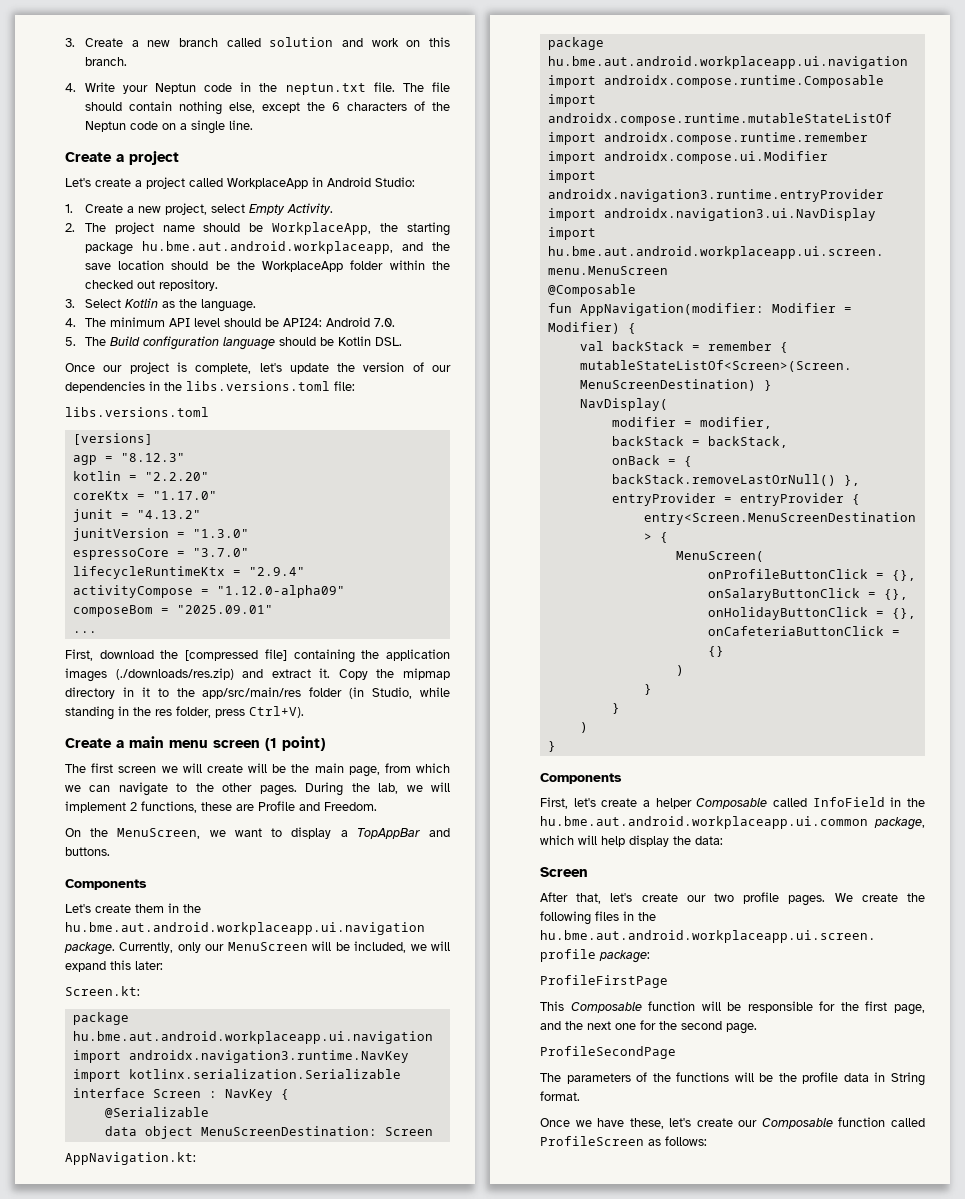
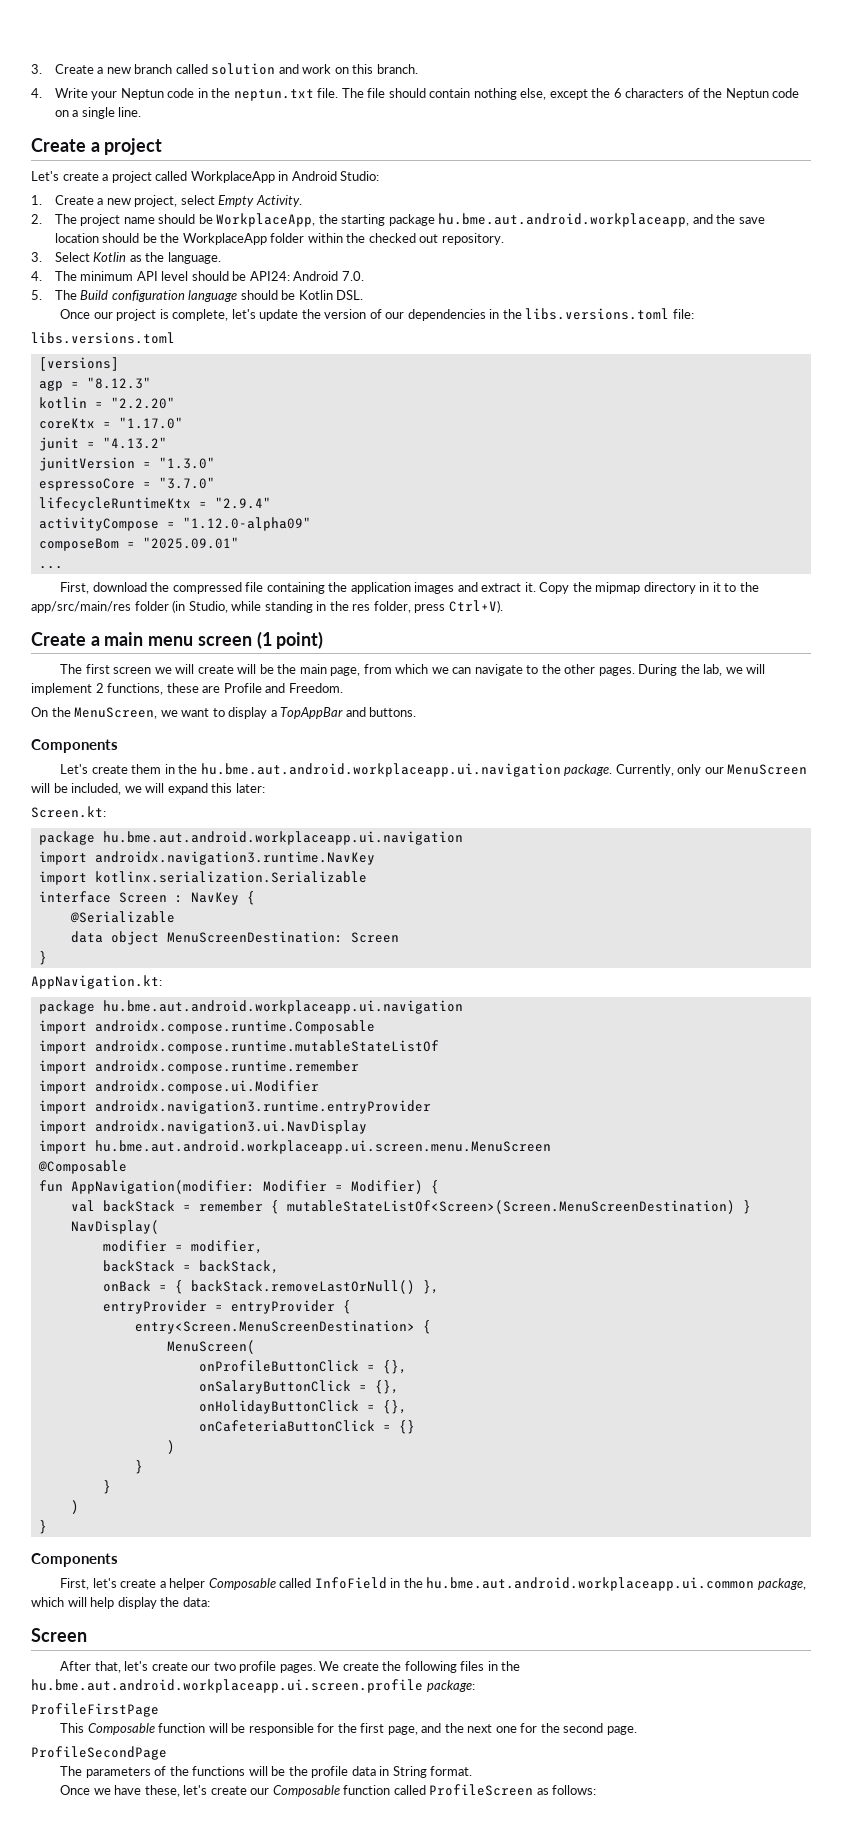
- First, download the [compressed file] containing the application images (./downloads/res.zip) and extract it.
+ First, download the compressed file containing the application images and extract it.
  data object MenuScreenDestination: Screen
+ }

